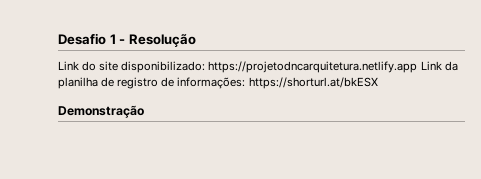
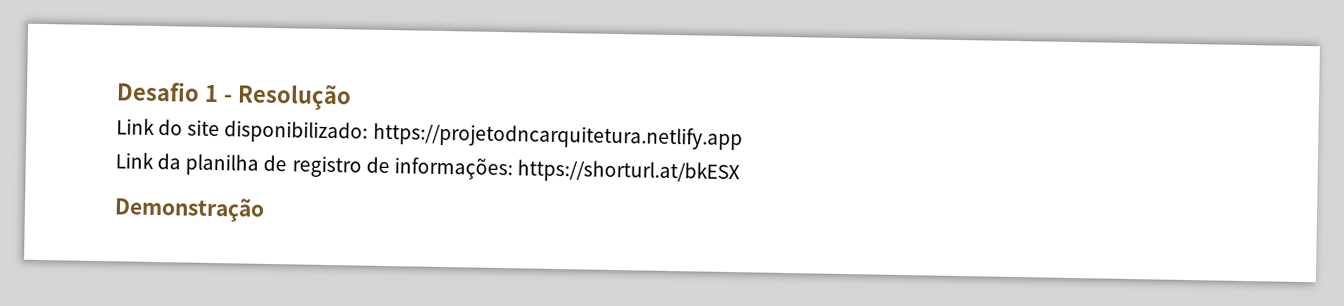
- Link do site disponibilizado: https://projetodncarquitetura.netlify.app Link da planilha de registro de informações: https://shorturl.at/bkESX
+ Link do site disponibilizado: https://projetodncarquitetura.netlify.app
+ Link da planilha de registro de informações: https://shorturl.at/bkESX

